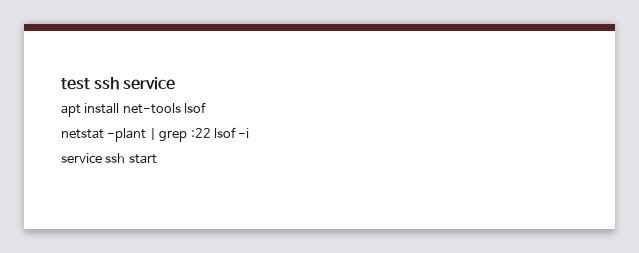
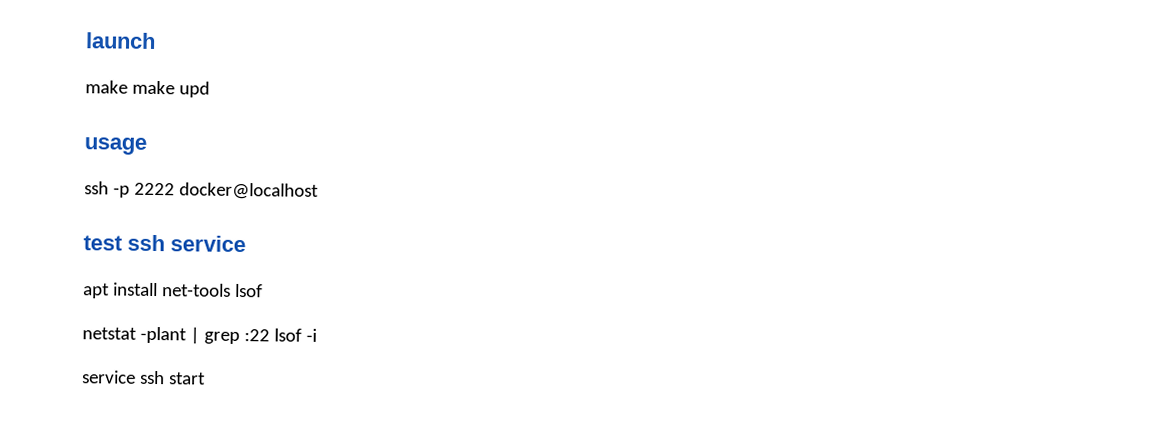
+ launch
+ make make upd
+ usage
+ ssh -p 2222 docker@localhost

